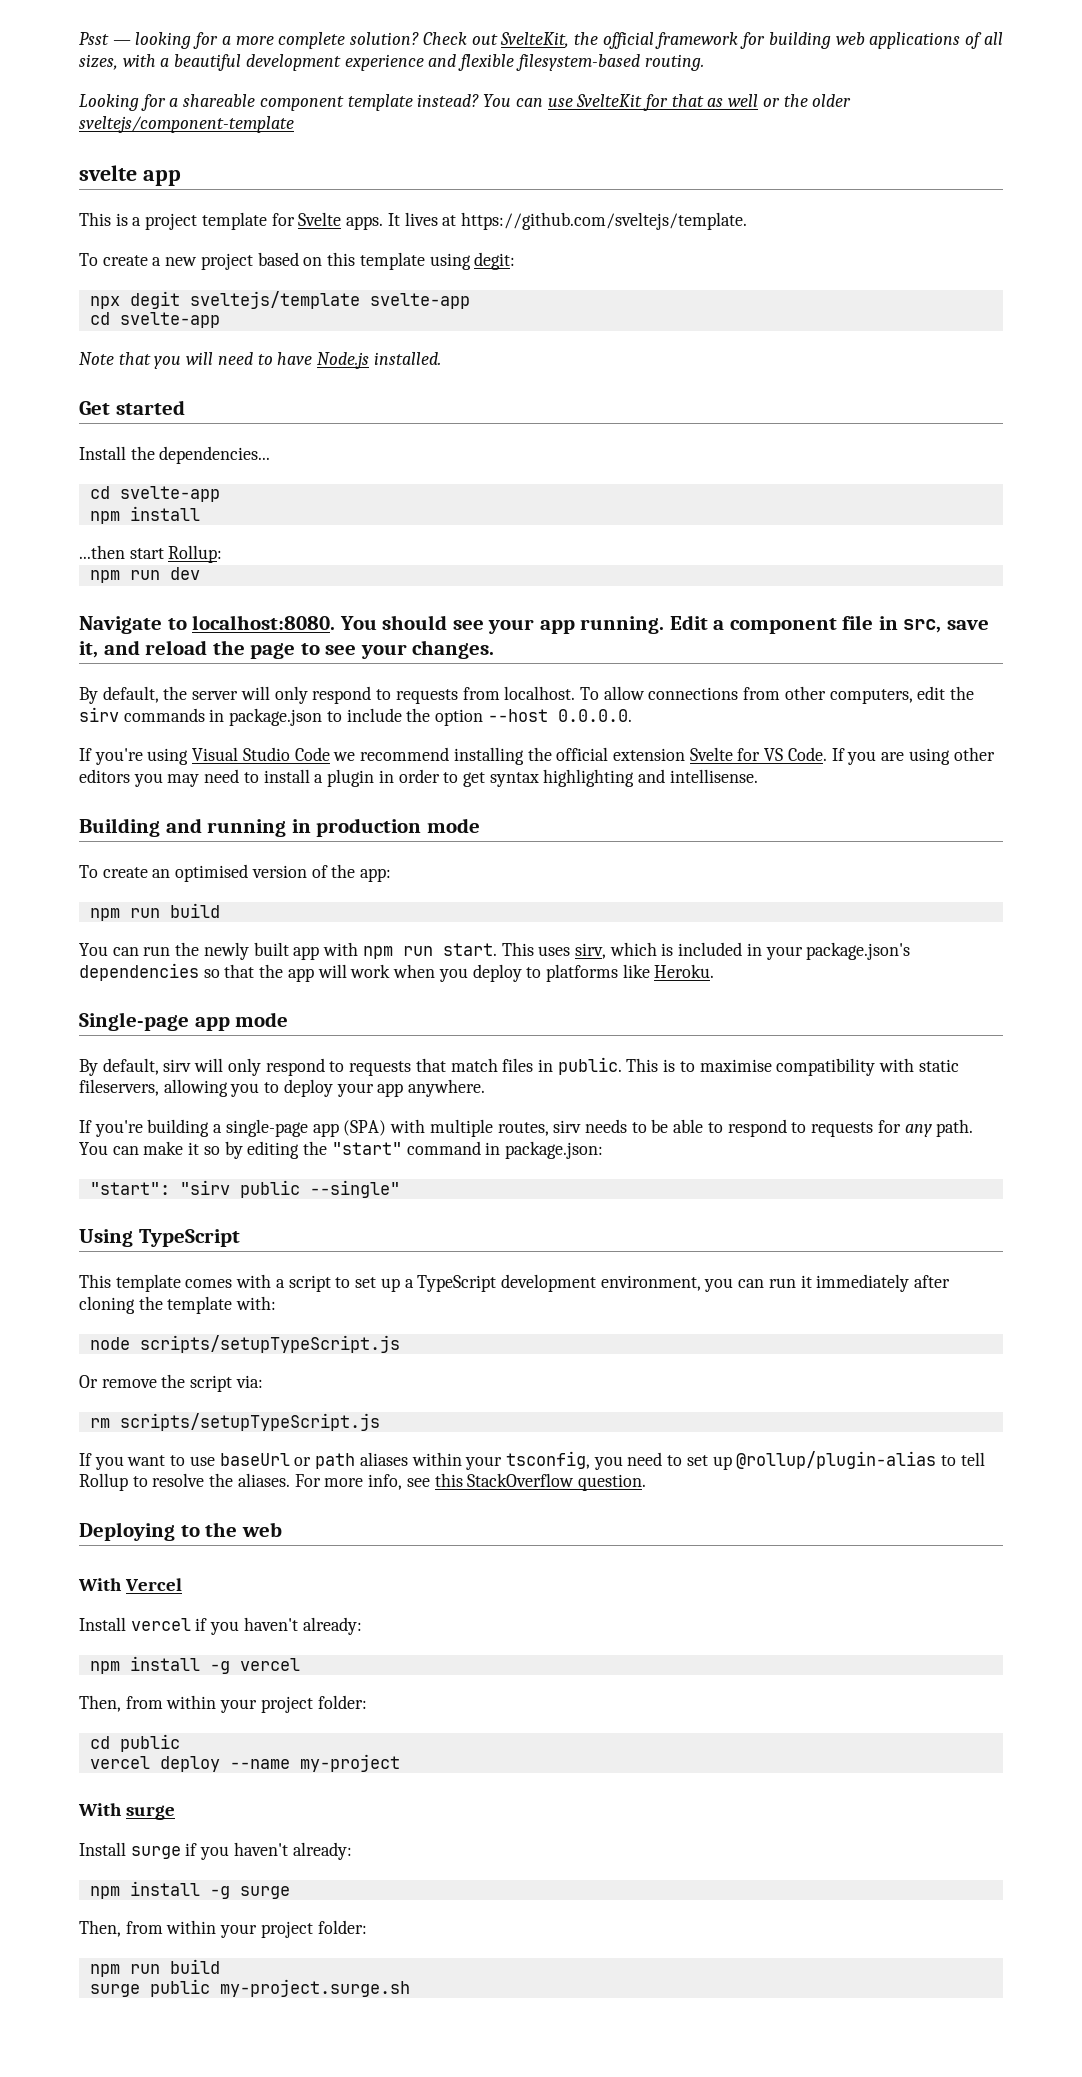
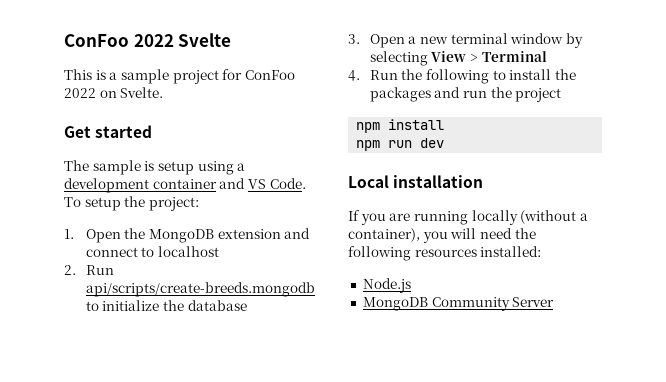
- Psst — looking for a more complete solution? Check out SvelteKit, the official framework for building web applications of all sizes, with a beautiful development experience and flexible filesystem-based routing.
- Looking for a shareable component template instead? You can use SvelteKit for that as well or the older sveltejs/component-template
- svelte app
- This is a project template for Svelte apps. It lives at https://github.com/sveltejs/template.
- To create a new project based on this template using degit:
- npx degit sveltejs/template svelte-app
- cd svelte-app
- Note that you will need to have Node.js installed.
+ ConFoo 2022 Svelte
+ This is a sample project for ConFoo 2022 on Svelte.
  Get started
- Install the dependencies...
- cd svelte-app
+ The sample is setup using a development container and VS Code. To setup the project:
+ 1. Open the MongoDB extension and connect to localhost
+ 2. Run api/scripts/create-breeds.mongodb to initialize the database
+ 3. Open a new terminal window by selecting View > Terminal
+ 4. Run the following to install the packages and run the project
  npm install
- ...then start Rollup:
- Navigate to localhost:8080. You should see your app running. Edit a component file in src, save it, and reload the page to see your changes.
- By default, the server will only respond to requests from localhost. To allow connections from other computers, edit the sirv commands in package.json to include the option --host 0.0.0.0.
- If you're using Visual Studio Code we recommend installing the official extension Svelte for VS Code. If you are using other editors you may need to install a plugin in order to get syntax highlighting and intellisense.
- Building and running in production mode
- To create an optimised version of the app:
- npm run build
- You can run the newly built app with npm run start. This uses sirv, which is included in your package.json's dependencies so that the app will work when you deploy to platforms like Heroku.
- Single-page app mode
- By default, sirv will only respond to requests that match files in public. This is to maximise compatibility with static fileservers, allowing you to deploy your app anywhere.
- If you're building a single-page app (SPA) with multiple routes, sirv needs to be able to respond to requests for any path. You can make it so by editing the "start" command in package.json:
- "start": "sirv public --single"
- Using TypeScript
- This template comes with a script to set up a TypeScript development environment, you can run it immediately after cloning the template with:
- node scripts/setupTypeScript.js
- Or remove the script via:
- rm scripts/setupTypeScript.js
- If you want to use baseUrl or path aliases within your tsconfig, you need to set up @rollup/plugin-alias to tell Rollup to resolve the aliases. For more info, see this StackOverflow question.
- Deploying to the web
- With Vercel
- Install vercel if you haven't already:
- npm install -g vercel
- Then, from within your project folder:
- cd public
- vercel deploy --name my-project
- With surge
- Install surge if you haven't already:
- npm install -g surge
- Then, from within your project folder:
- npm run build
- surge public my-project.surge.sh
+ Local installation
+ If you are running locally (without a container), you will need the following resources installed:
+ Node.js
+ MongoDB Community Server

